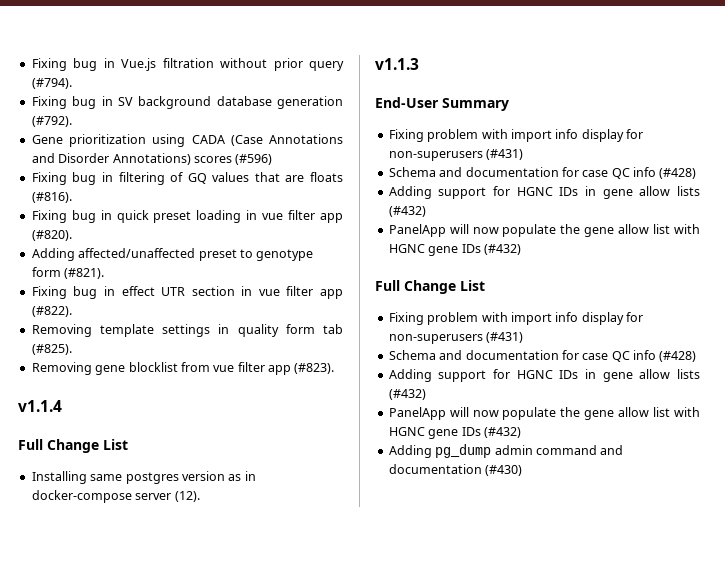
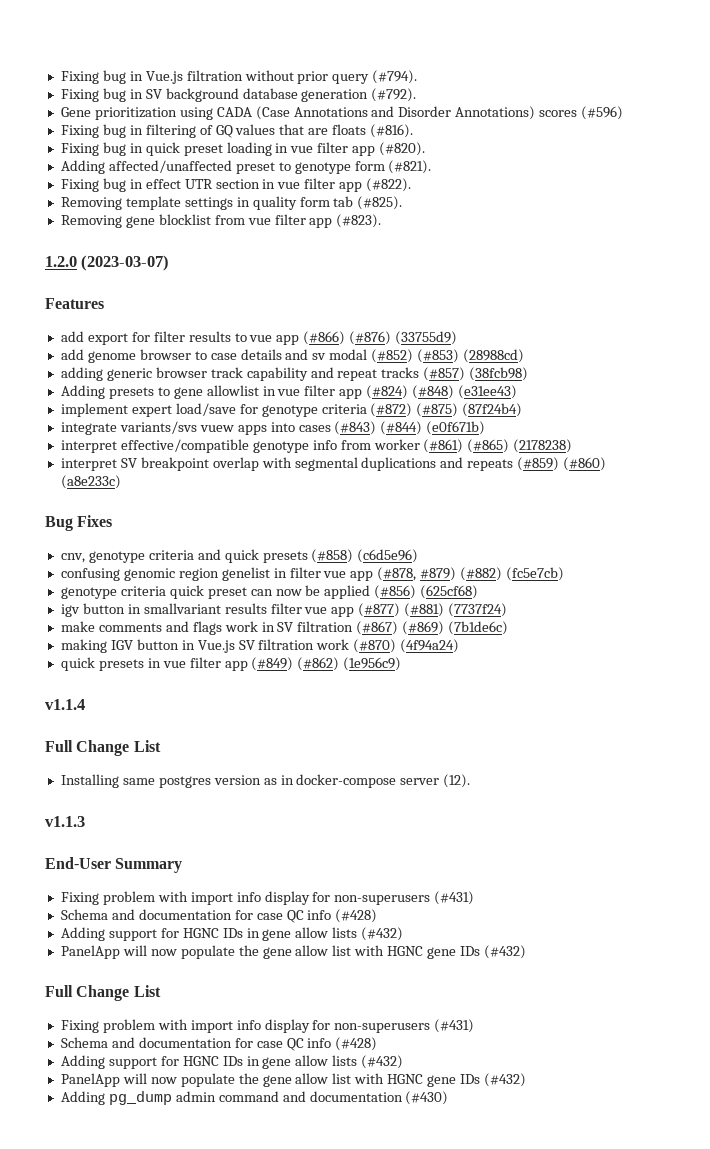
+ 1.2.0 (2023-03-07)
+ Features
+ add export for filter results to vue app (#866) (#876) (33755d9)
+ add genome browser to case details and sv modal (#852) (#853) (28988cd)
+ adding generic browser track capability and repeat tracks (#857) (38fcb98)
+ Adding presets to gene allowlist in vue filter app (#824) (#848) (e31ee43)
+ implement expert load/save for genotype criteria (#872) (#875) (87f24b4)
+ integrate variants/svs vuew apps into cases (#843) (#844) (e0f671b)
+ interpret effective/compatible genotype info from worker (#861) (#865) (2178238)
+ interpret SV breakpoint overlap with segmental duplications and repeats (#859) (#860) (a8e233c)
+ Bug Fixes
+ cnv, genotype criteria and quick presets (#858) (c6d5e96)
+ confusing genomic region genelist in filter vue app (#878, #879) (#882) (fc5e7cb)
+ genotype criteria quick preset can now be applied (#856) (625cf68)
+ igv button in smallvariant results filter vue app (#877) (#881) (7737f24)
+ make comments and flags work in SV filtration (#867) (#869) (7b1de6c)
+ making IGV button in Vue.js SV filtration work (#870) (4f94a24)
+ quick presets in vue filter app (#849) (#862) (1e956c9)

